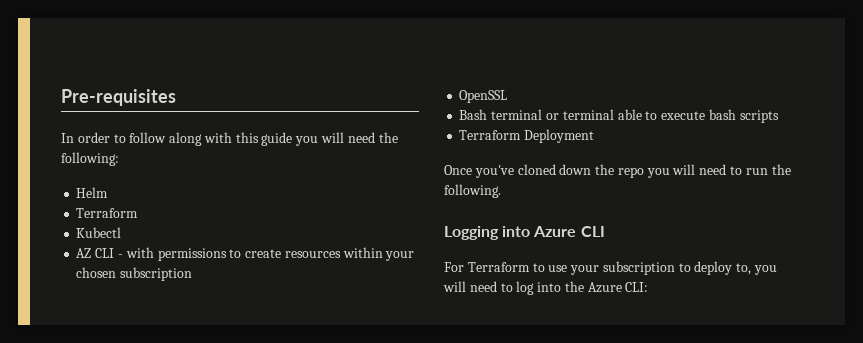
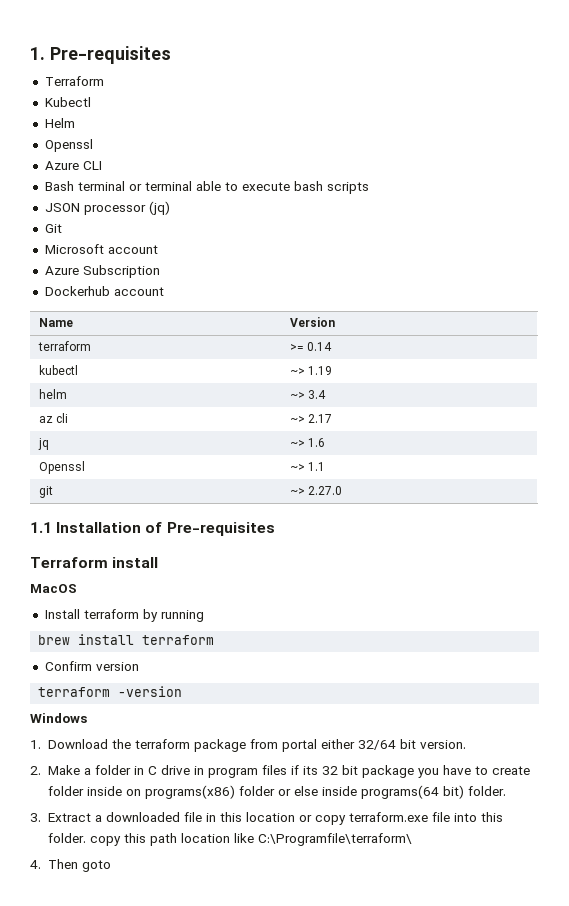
- Pre-requisites
- In order to follow along with this guide you will need the following:
- Helm
+ 1. Pre-requisites
  Terraform
  Kubectl
- AZ CLI - with permissions to create resources within your chosen subscription
- OpenSSL
+ Helm
+ Openssl
+ Azure CLI
- Terraform Deployment
- Once you've cloned down the repo you will need to run the following.
- Logging into Azure CLI
- For Terraform to use your subscription to deploy to, you will need to log into the Azure CLI:
+ JSON processor (jq)
+ Git
+ Microsoft account
+ Azure Subscription
+ Dockerhub account
+ Name | Version
+ terraform | >= 0.14
+ kubectl | ~> 1.19
+ helm | ~> 3.4
+ az cli | ~> 2.17
+ jq | ~> 1.6
+ Openssl | ~> 1.1
+ git | ~> 2.27.0
+ 1.1 Installation of Pre-requisites
+ Terraform install
+ MacOS
+ Install terraform by running
+ brew install terraform
+ Confirm version
+ terraform -version
+ Windows
+ 1. Download the terraform package from portal either 32/64 bit version.
+ 2. Make a folder in C drive in program files if its 32 bit package you have to create folder inside on programs(x86) folder or else inside programs(64 bit) folder.
+ 3. Extract a downloaded file in this location or copy terraform.exe file into this folder. copy this path location like C:\Programfile\terraform\
+ 4. Then goto

